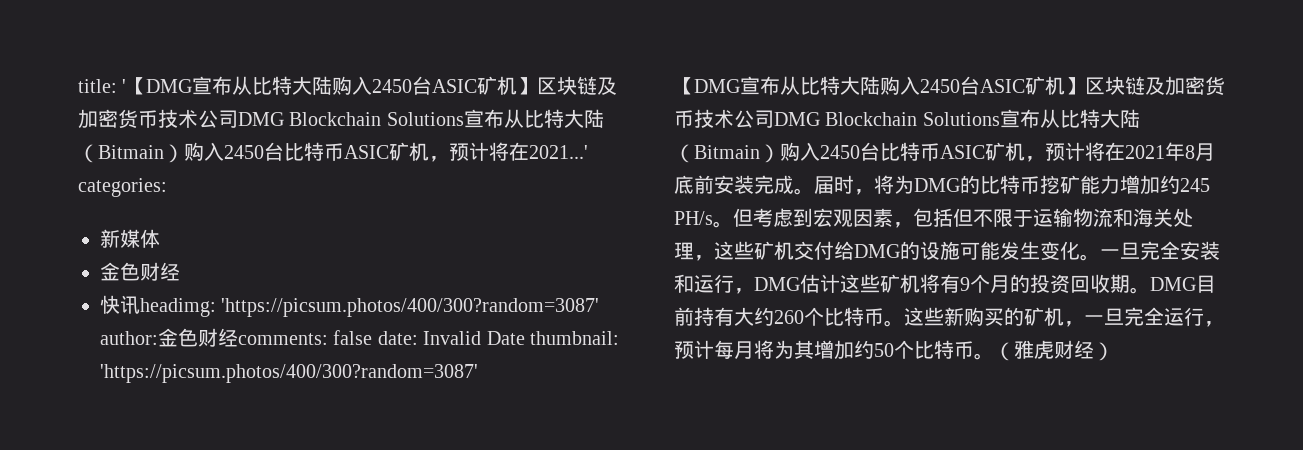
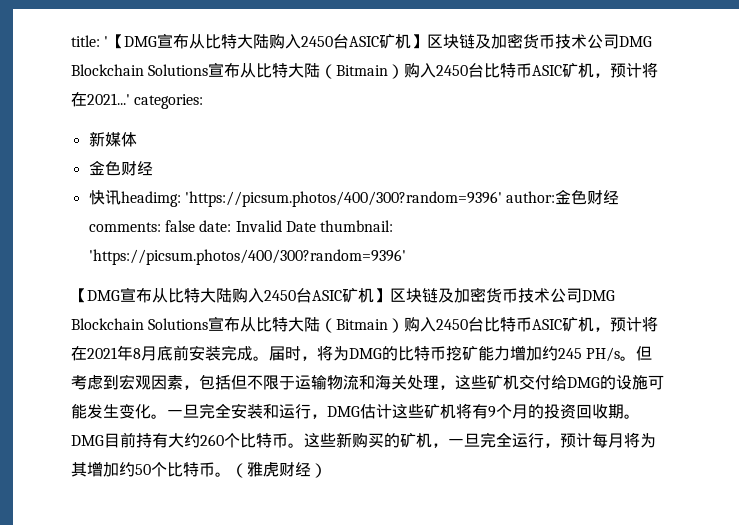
- 快讯headimg: 'https://picsum.photos/400/300?random=3087' author:金色财经comments: false date: Invalid Date thumbnail: 'https://picsum.photos/400/300?random=3087'
+ 快讯headimg: 'https://picsum.photos/400/300?random=9396' author:金色财经comments: false date: Invalid Date thumbnail: 'https://picsum.photos/400/300?random=9396'

